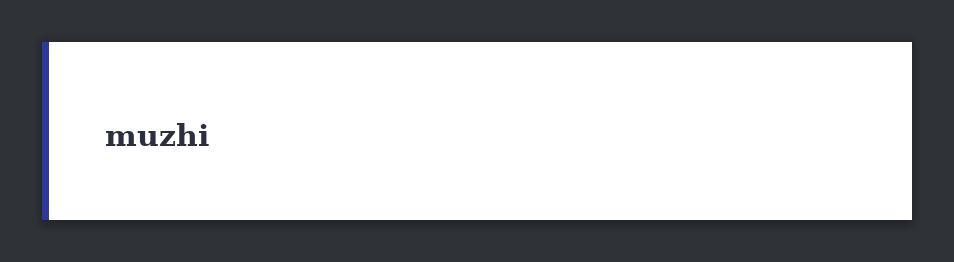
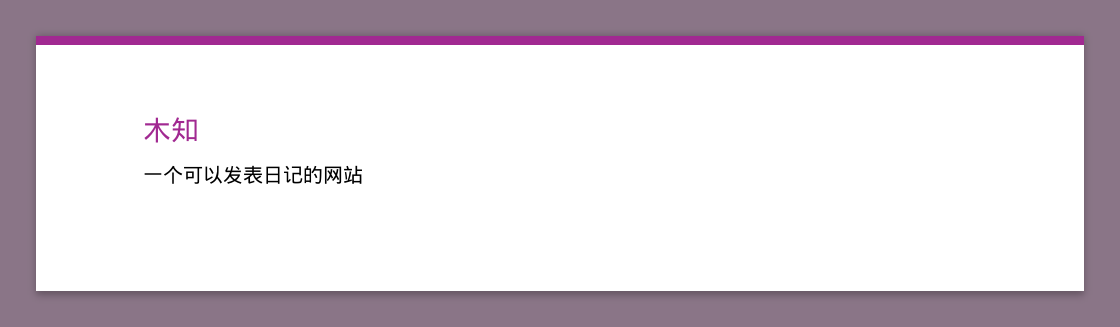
- muzhi
+ 木知
+ 一个可以发表日记的网站

